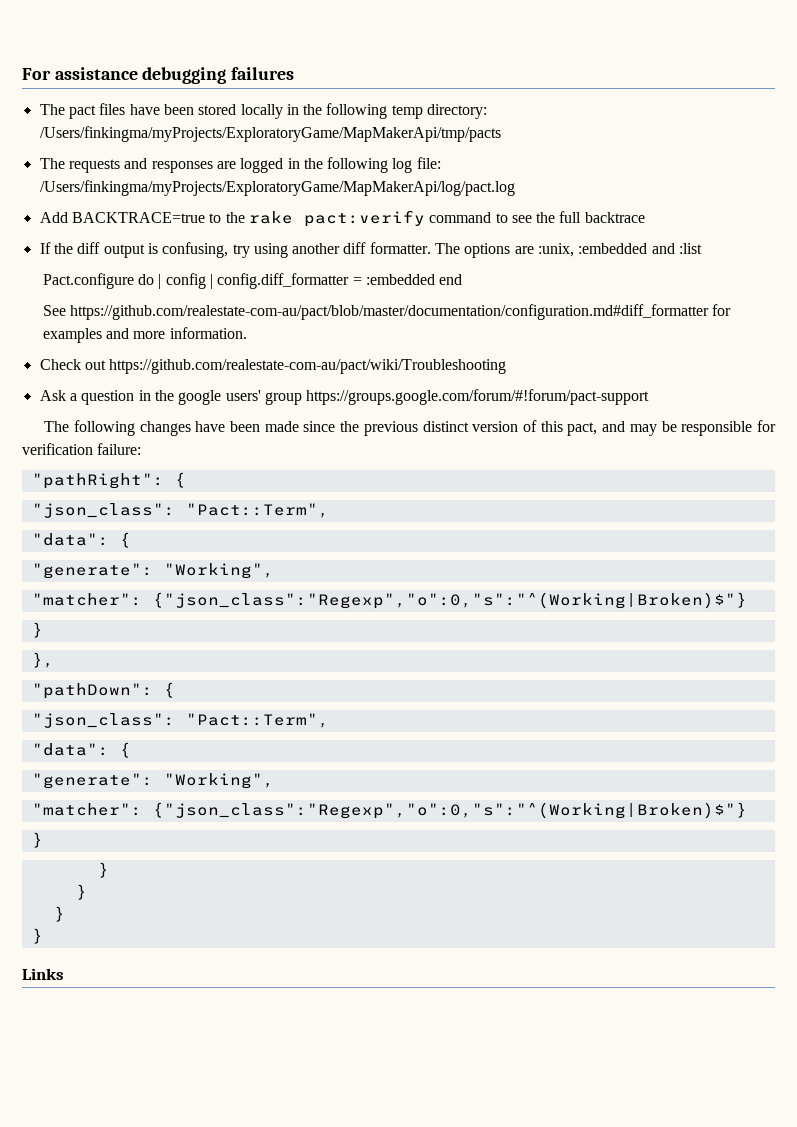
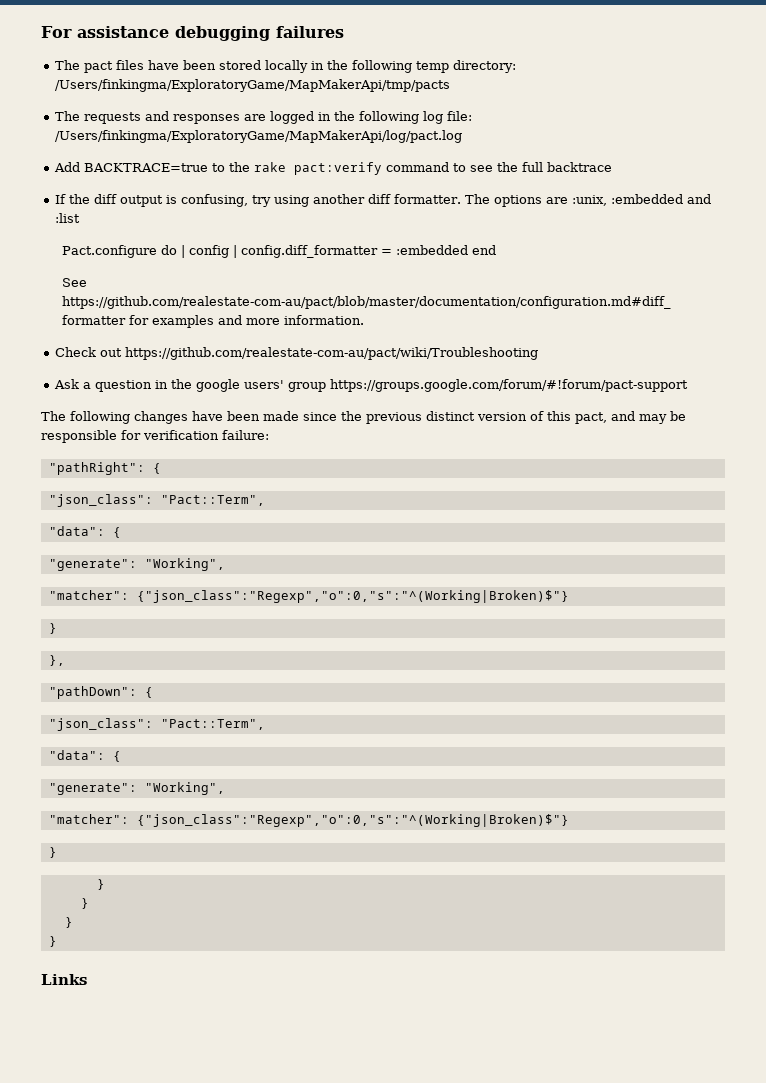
- The pact files have been stored locally in the following temp directory: /Users/finkingma/myProjects/ExploratoryGame/MapMakerApi/tmp/pacts
+ The pact files have been stored locally in the following temp directory: /Users/finkingma/ExploratoryGame/MapMakerApi/tmp/pacts
- The requests and responses are logged in the following log file: /Users/finkingma/myProjects/ExploratoryGame/MapMakerApi/log/pact.log
+ The requests and responses are logged in the following log file: /Users/finkingma/ExploratoryGame/MapMakerApi/log/pact.log

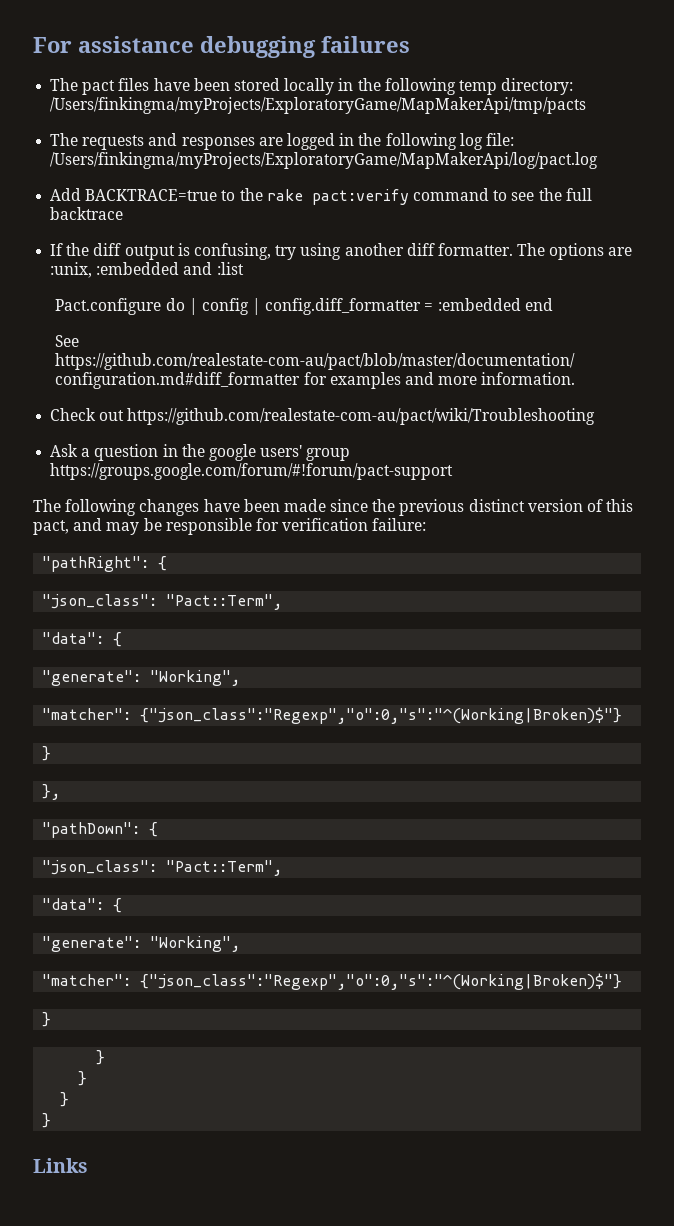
- The pact files have been stored locally in the following temp directory: /Users/finkingma/ExploratoryGame/MapMakerApi/tmp/pacts
+ The pact files have been stored locally in the following temp directory: /Users/finkingma/myProjects/ExploratoryGame/MapMakerApi/tmp/pacts
- The requests and responses are logged in the following log file: /Users/finkingma/ExploratoryGame/MapMakerApi/log/pact.log
+ The requests and responses are logged in the following log file: /Users/finkingma/myProjects/ExploratoryGame/MapMakerApi/log/pact.log

